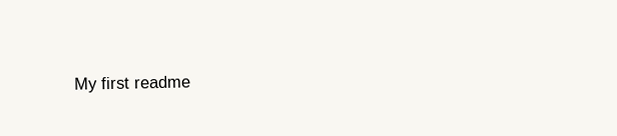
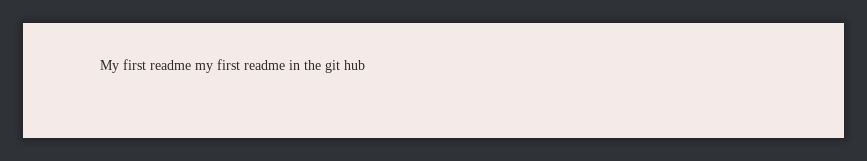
- My first readme
+ My first readme my first readme in the git hub

